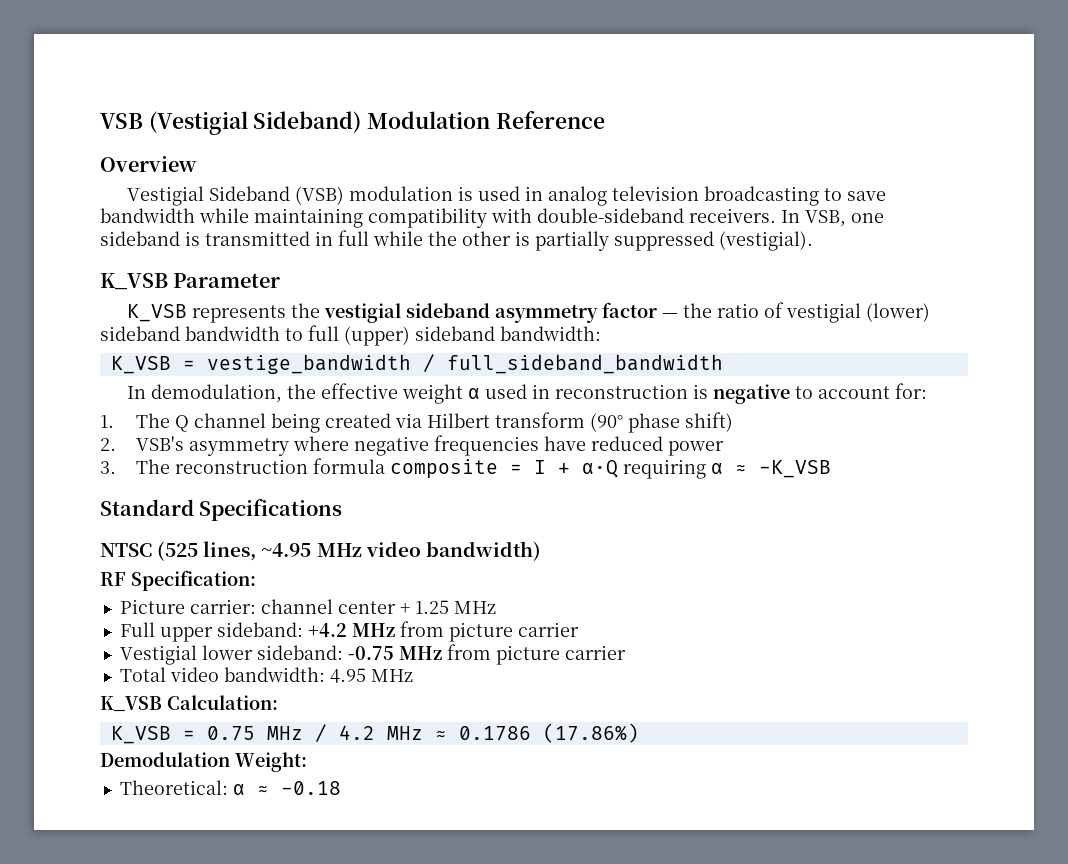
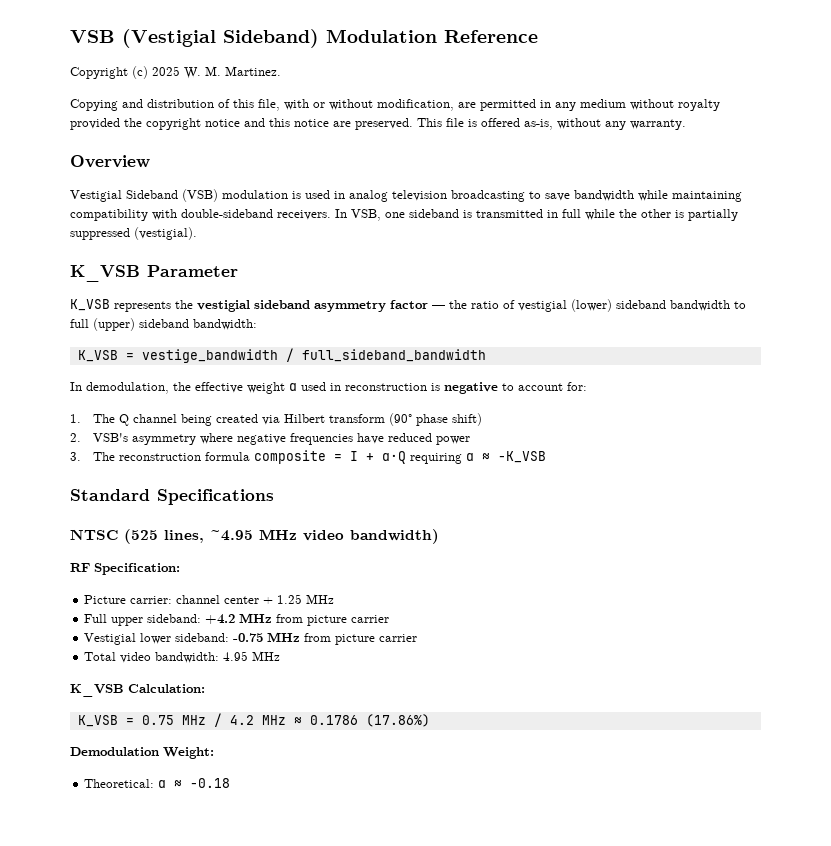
+ Copyright (c) 2025 W. M. Martinez.
+ Copying and distribution of this file, with or without modification, are permitted in any medium without royalty provided the copyright notice and this notice are preserved. This file is offered as-is, without any warranty.

